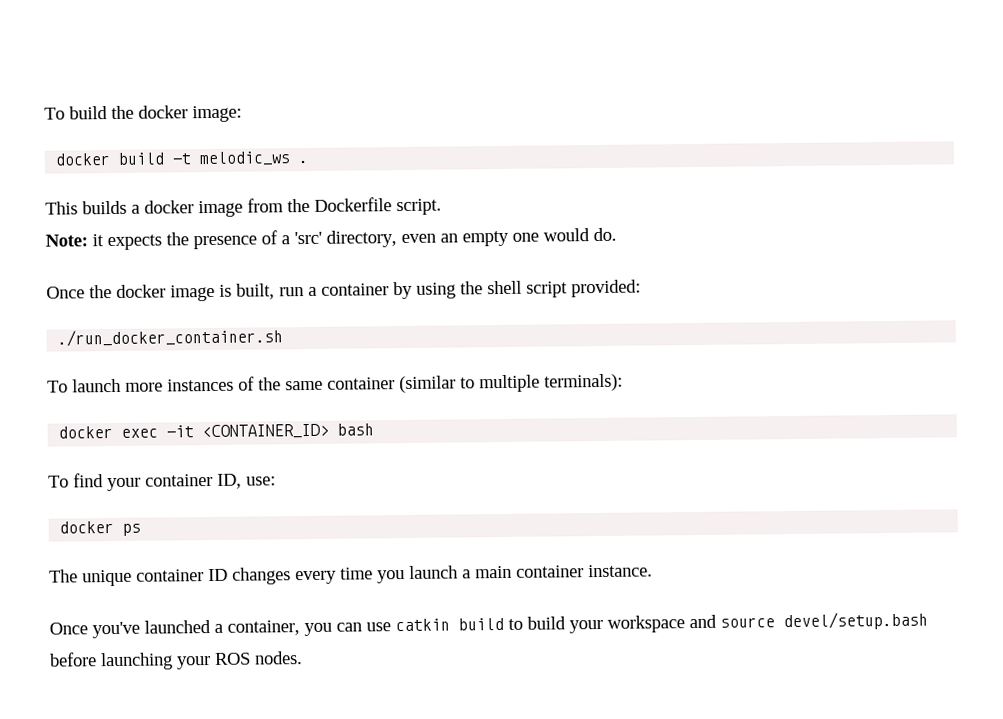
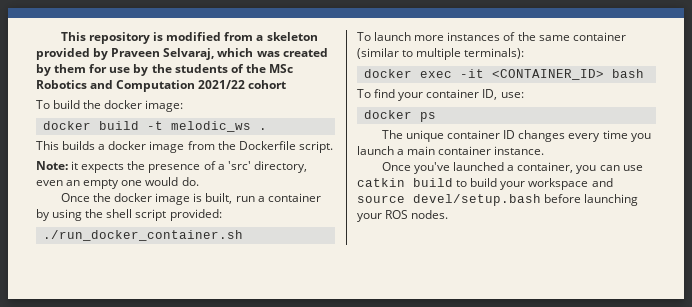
+ This repository is modified from a skeleton provided by Praveen Selvaraj, which was created by them for use by the students of the MSc Robotics and Computation 2021/22 cohort

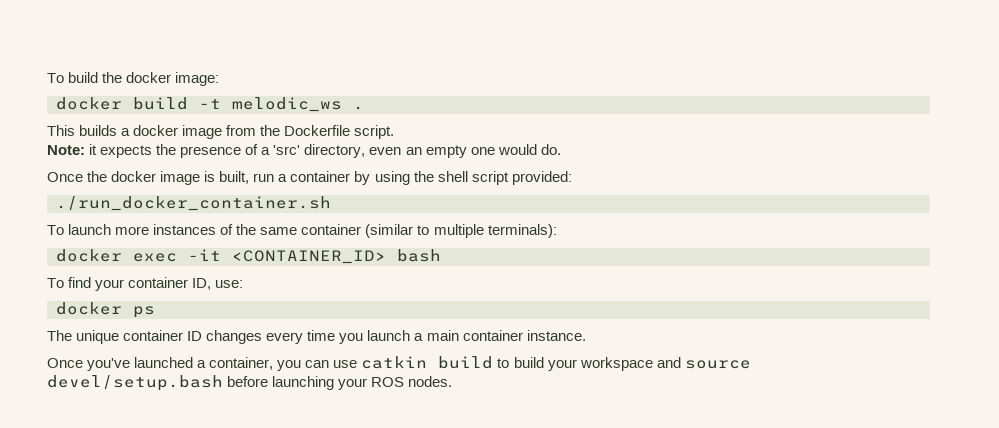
- This repository is modified from a skeleton provided by Praveen Selvaraj, which was created by them for use by the students of the MSc Robotics and Computation 2021/22 cohort

